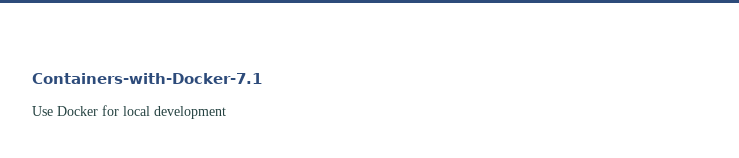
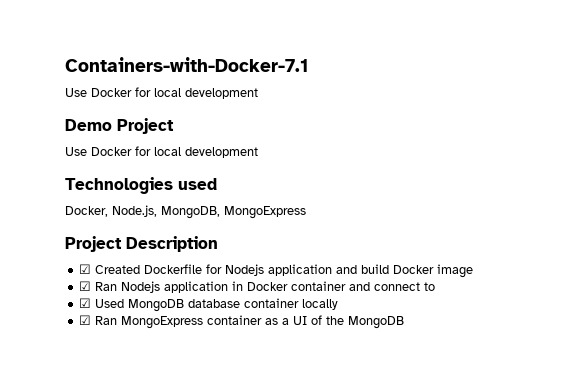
+ Demo Project
+ Use Docker for local development
+ Technologies used
+ Docker, Node.js, MongoDB, MongoExpress
+ Project Description
+ ☑ Created Dockerfile for Nodejs application and build Docker image
+ ☑ Ran Nodejs application in Docker container and connect to
+ ☑ Used MongoDB database container locally
+ ☑ Ran MongoExpress container as a UI of the MongoDB

